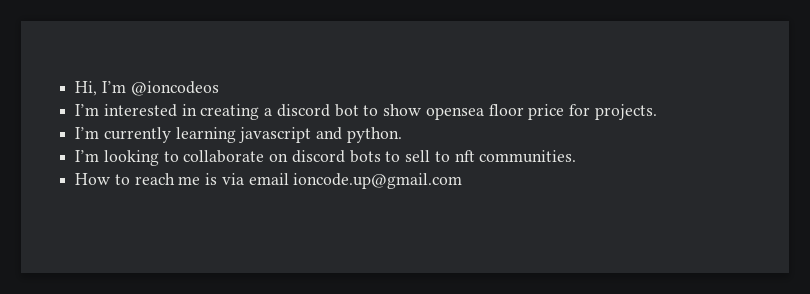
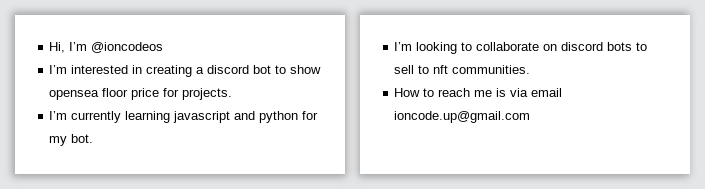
- I’m currently learning javascript and python.
+ I’m currently learning javascript and python for my bot.

